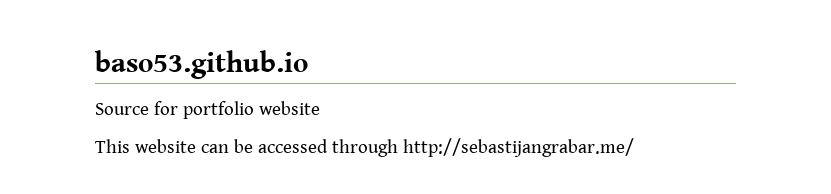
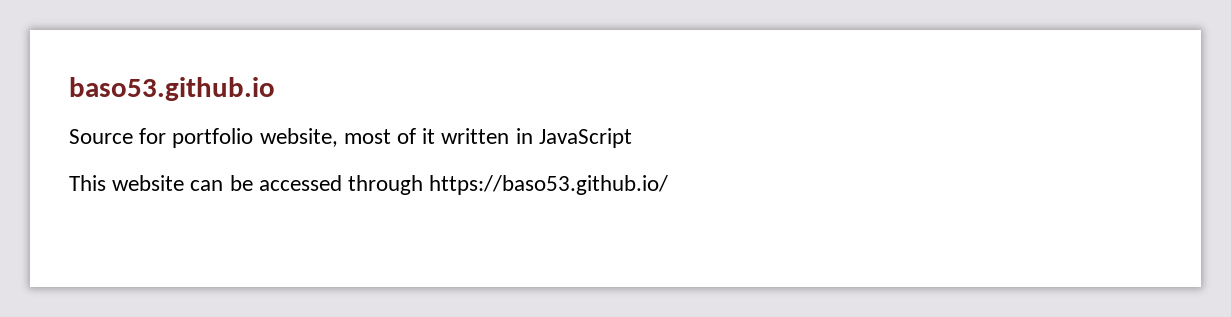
- Source for portfolio website
+ Source for portfolio website, most of it written in JavaScript
- This website can be accessed through http://sebastijangrabar.me/
+ This website can be accessed through https://baso53.github.io/

